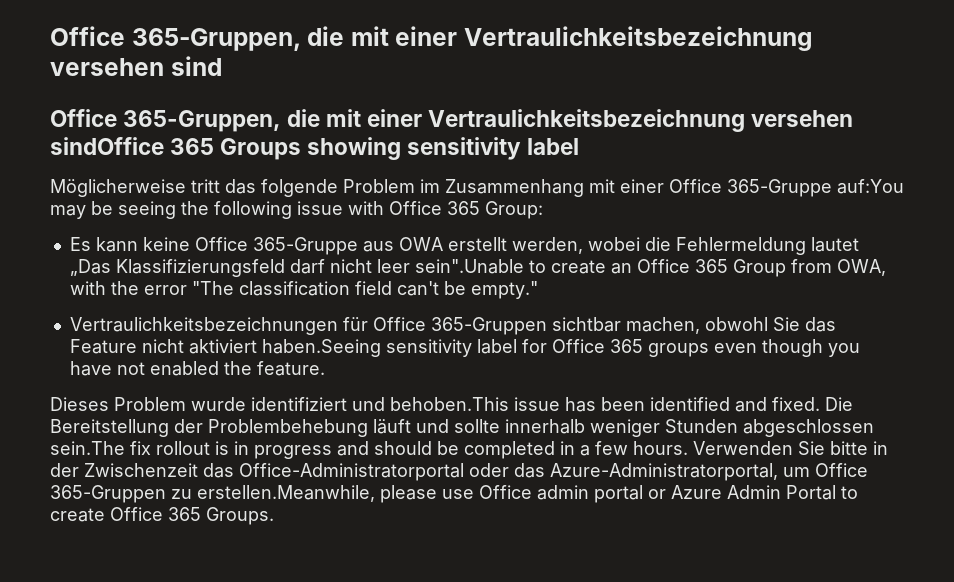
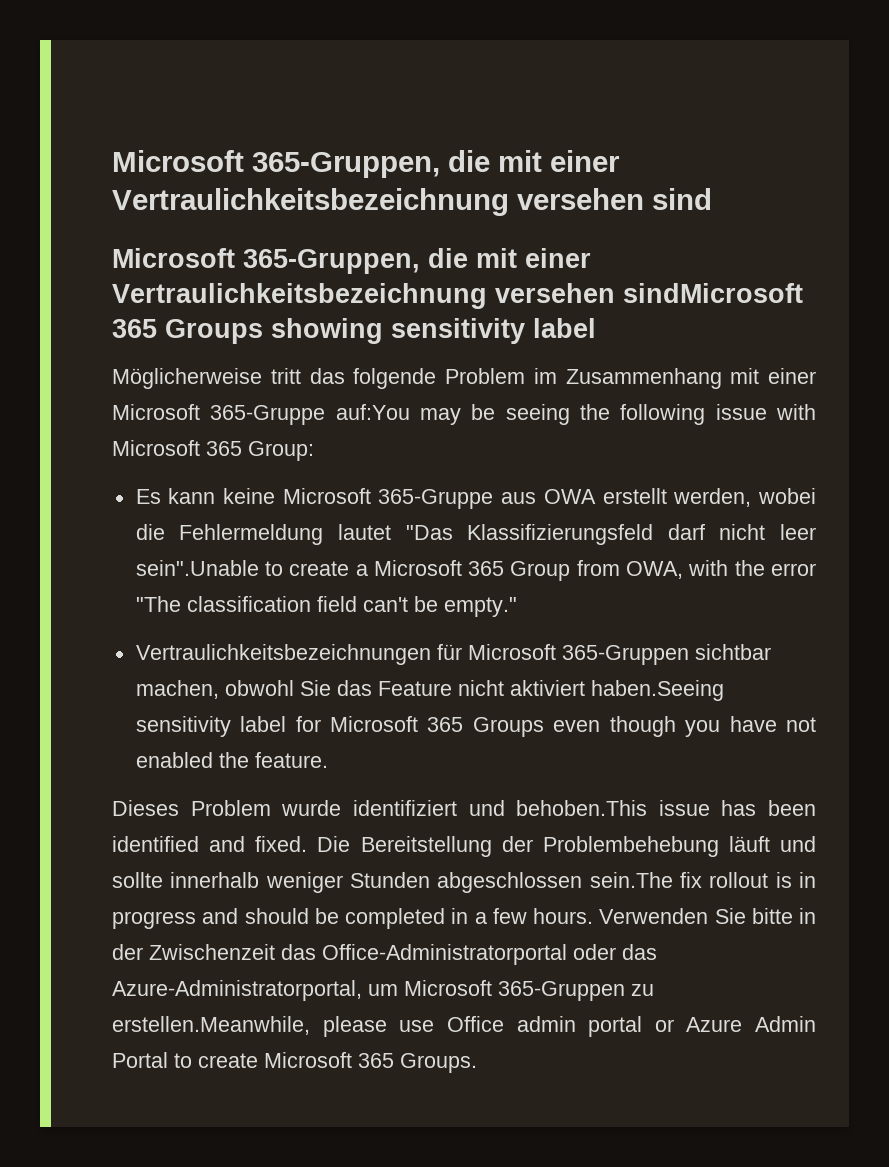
- Office 365-Gruppen, die mit einer Vertraulichkeitsbezeichnung versehen sind
+ Microsoft 365-Gruppen, die mit einer Vertraulichkeitsbezeichnung versehen sind
- Office 365-Gruppen, die mit einer Vertraulichkeitsbezeichnung versehen sindOffice 365 Groups showing sensitivity label
+ Microsoft 365-Gruppen, die mit einer Vertraulichkeitsbezeichnung versehen sindMicrosoft 365 Groups showing sensitivity label
- Möglicherweise tritt das folgende Problem im Zusammenhang mit einer Office 365-Gruppe auf:You may be seeing the following issue with Office 365 Group:
+ Möglicherweise tritt das folgende Problem im Zusammenhang mit einer Microsoft 365-Gruppe auf:You may be seeing the following issue with Microsoft 365 Group:
- Es kann keine Office 365-Gruppe aus OWA erstellt werden, wobei die Fehlermeldung lautet „Das Klassifizierungsfeld darf nicht leer sein".Unable to create an Office 365 Group from OWA, with the error "The classification field can't be empty."
+ Es kann keine Microsoft 365-Gruppe aus OWA erstellt werden, wobei die Fehlermeldung lautet "Das Klassifizierungsfeld darf nicht leer sein".Unable to create a Microsoft 365 Group from OWA, with the error "The classification field can't be empty."
- Vertraulichkeitsbezeichnungen für Office 365-Gruppen sichtbar machen, obwohl Sie das Feature nicht aktiviert haben.Seeing sensitivity label for Office 365 groups even though you have not enabled the feature.
+ Vertraulichkeitsbezeichnungen für Microsoft 365-Gruppen sichtbar machen, obwohl Sie das Feature nicht aktiviert haben.Seeing sensitivity label for Microsoft 365 Groups even though you have not enabled the feature.
- Verwenden Sie bitte in der Zwischenzeit das Office-Administratorportal oder das Azure-Administratorportal, um Office 365-Gruppen zu erstellen.Meanwhile, please use Office admin portal or Azure Admin Portal to create Office 365 Groups.
+ Verwenden Sie bitte in der Zwischenzeit das Office-Administratorportal oder das Azure-Administratorportal, um Microsoft 365-Gruppen zu erstellen.Meanwhile, please use Office admin portal or Azure Admin Portal to create Microsoft 365 Groups.

